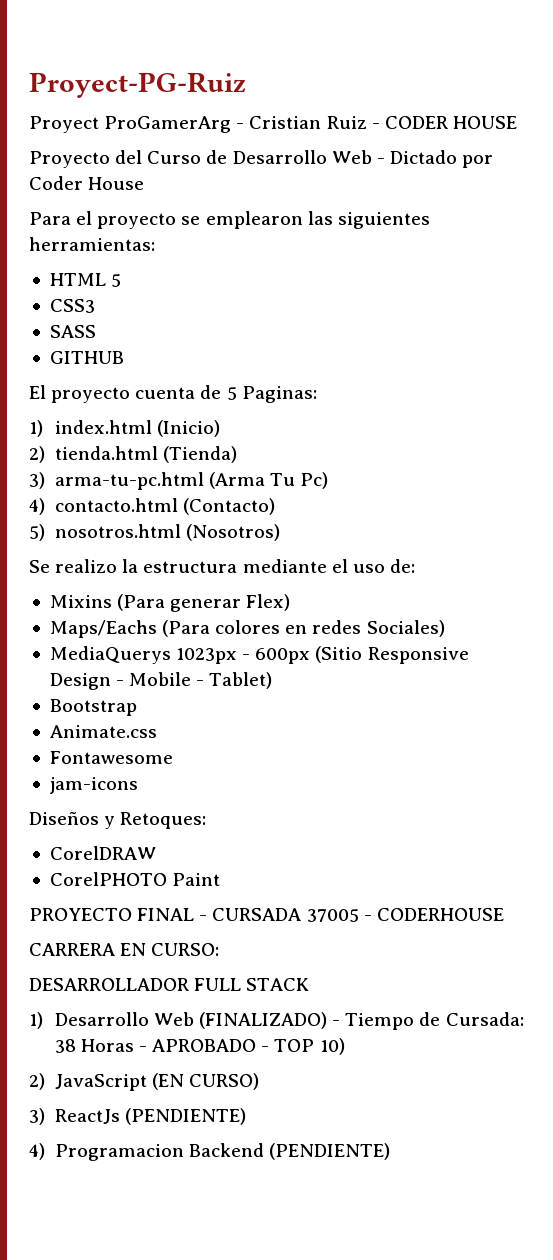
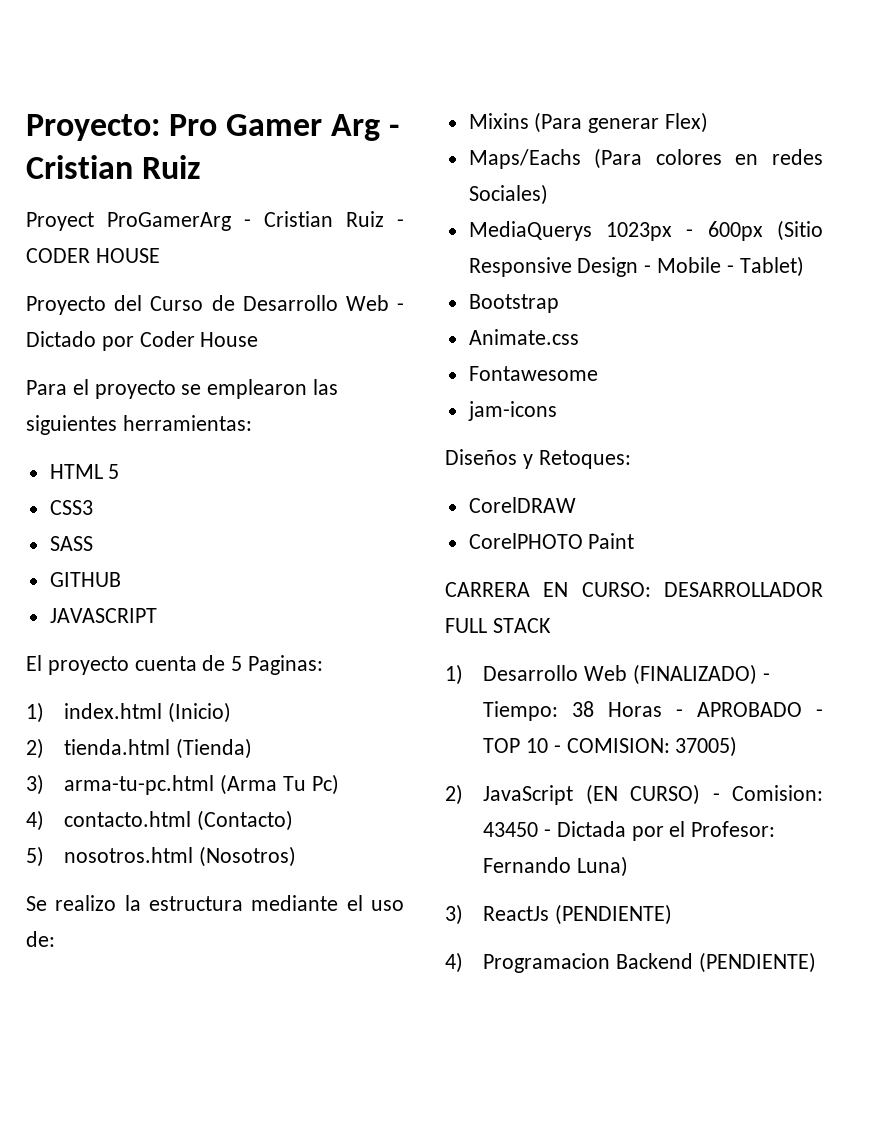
- Proyect-PG-Ruiz
+ Proyecto: Pro Gamer Arg - Cristian Ruiz
+ JAVASCRIPT
- PROYECTO FINAL - CURSADA 37005 - CODERHOUSE
- CARRERA EN CURSO:
- DESARROLLADOR FULL STACK
+ CARRERA EN CURSO: DESARROLLADOR FULL STACK
- 1) Desarrollo Web (FINALIZADO) - Tiempo de Cursada: 38 Horas - APROBADO - TOP 10)
+ 1) Desarrollo Web (FINALIZADO) - Tiempo: 38 Horas - APROBADO - TOP 10 - COMISION: 37005)
- 2) JavaScript (EN CURSO)
+ 2) JavaScript (EN CURSO) - Comision: 43450 - Dictada por el Profesor: Fernando Luna)

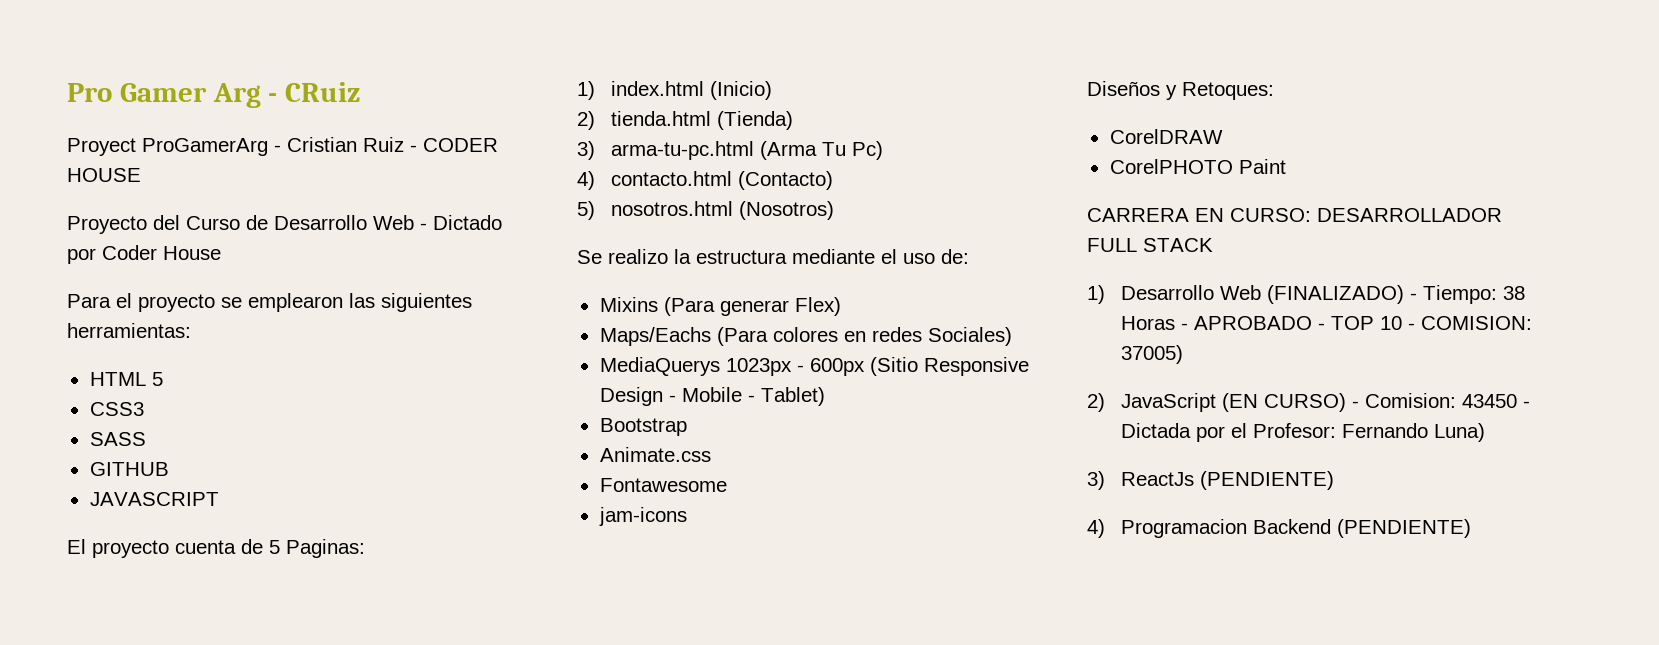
- Proyecto: Pro Gamer Arg - Cristian Ruiz
+ Pro Gamer Arg - CRuiz

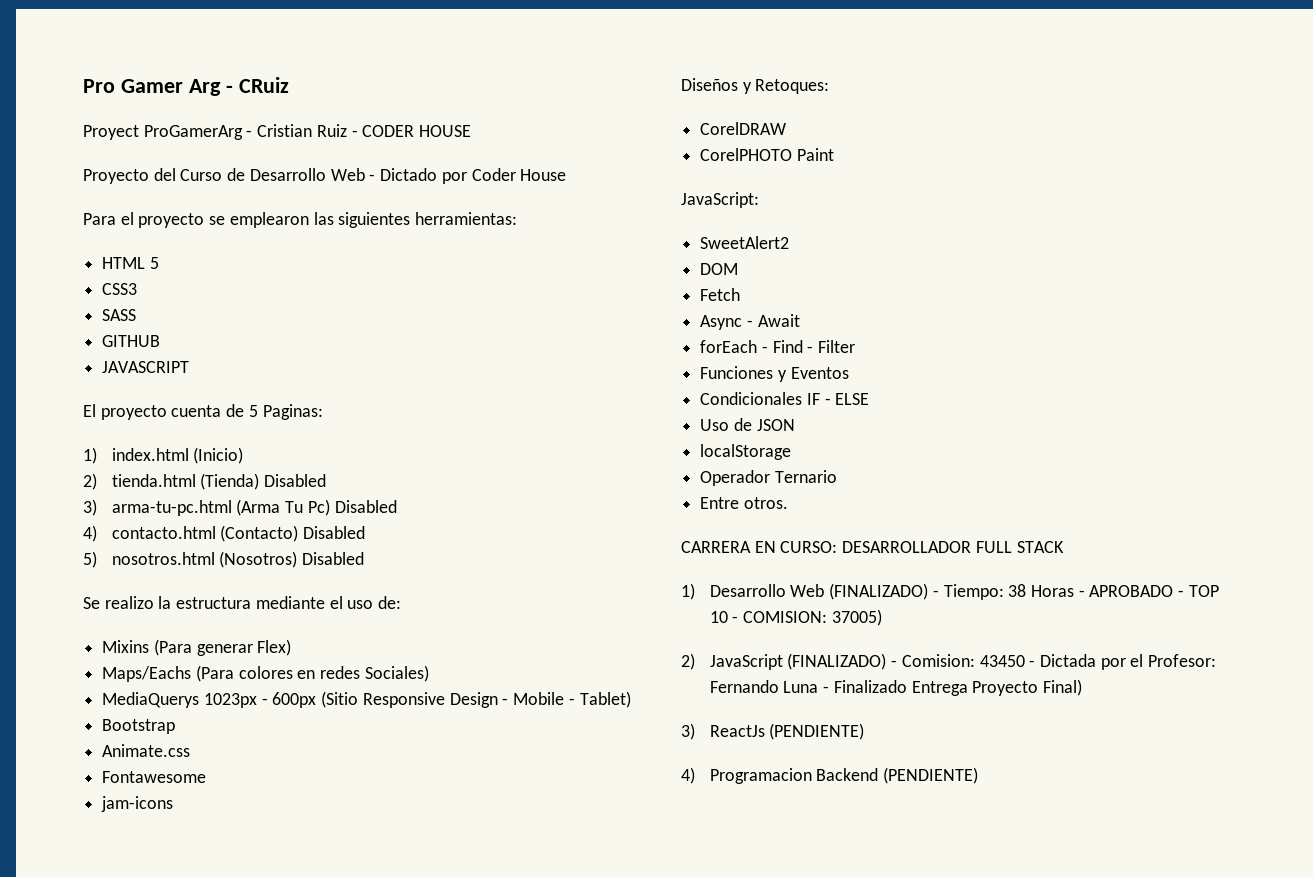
- 2) tienda.html (Tienda)
+ 2) tienda.html (Tienda) Disabled
- 3) arma-tu-pc.html (Arma Tu Pc)
+ 3) arma-tu-pc.html (Arma Tu Pc) Disabled
- 4) contacto.html (Contacto)
+ 4) contacto.html (Contacto) Disabled
- 5) nosotros.html (Nosotros)
+ 5) nosotros.html (Nosotros) Disabled
+ JavaScript:
+ SweetAlert2
+ DOM
+ Fetch
+ Async - Await
+ forEach - Find - Filter
+ Funciones y Eventos
+ Condicionales IF - ELSE
+ Uso de JSON
+ localStorage
+ Operador Ternario
+ Entre otros.
- 2) JavaScript (EN CURSO) - Comision: 43450 - Dictada por el Profesor: Fernando Luna)
+ 2) JavaScript (FINALIZADO) - Comision: 43450 - Dictada por el Profesor: Fernando Luna - Finalizado Entrega Proyecto Final)

